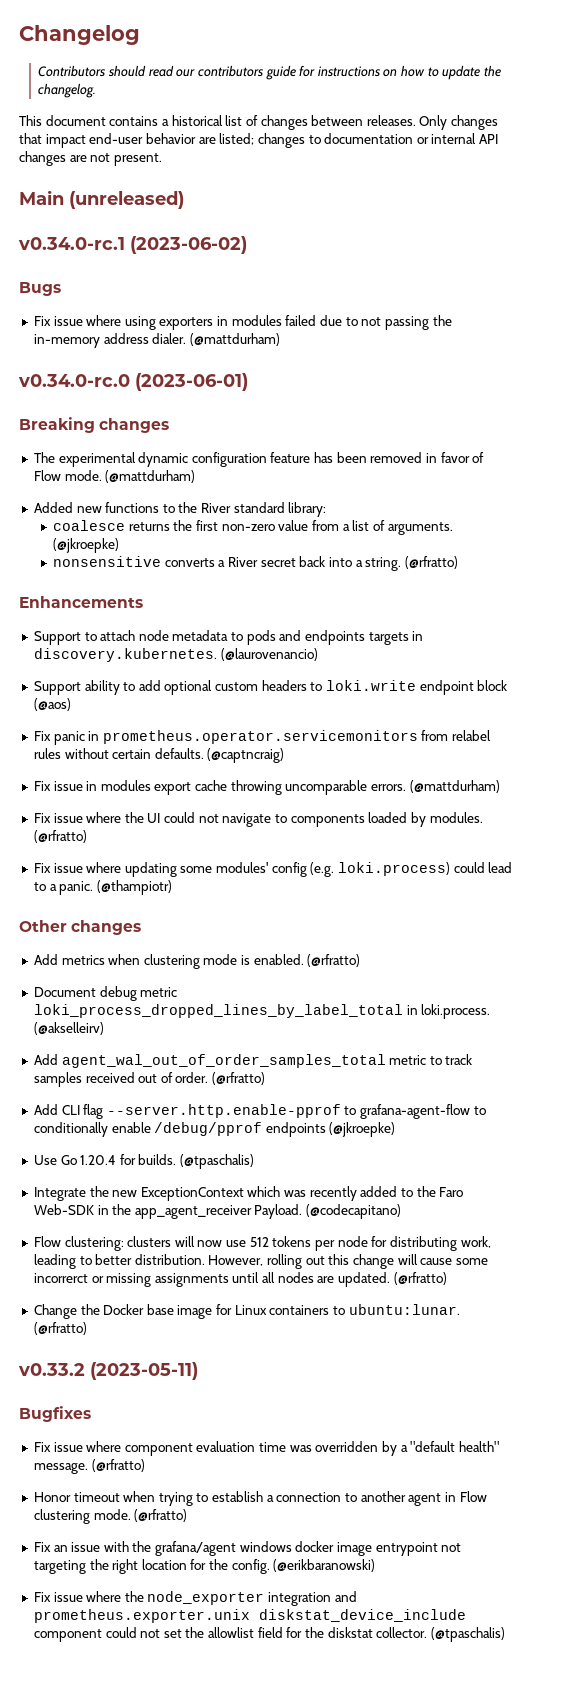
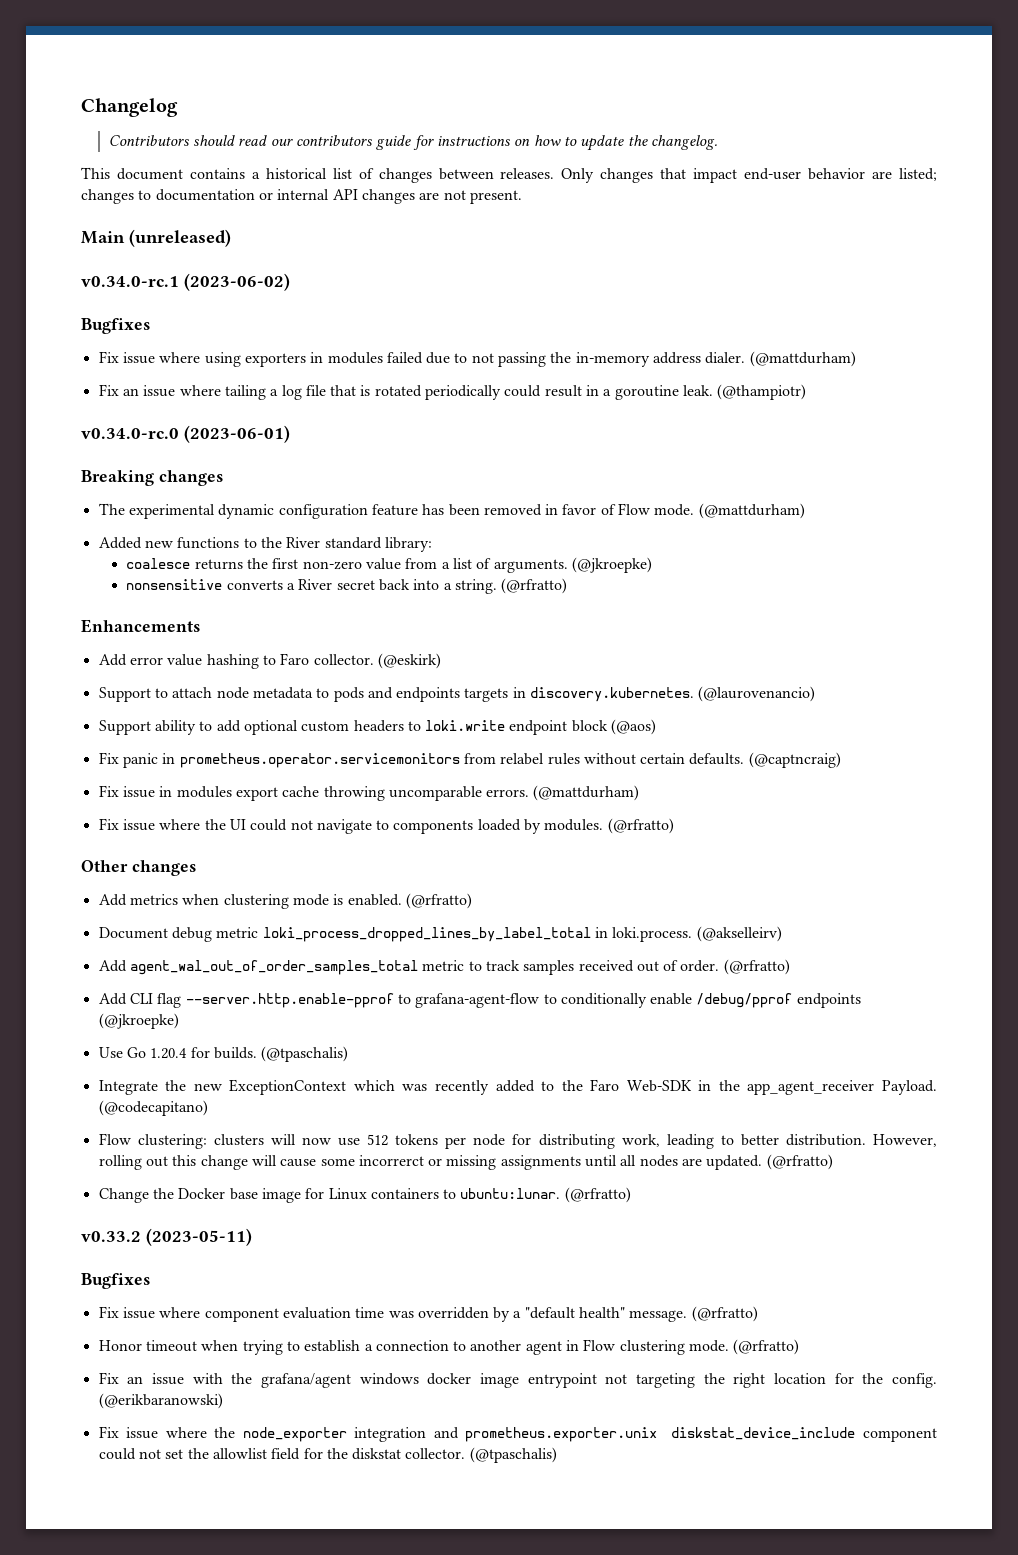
  v0.34.0-rc.1 (2023-06-02)
- Bugs
+ Bugfixes
+ Fix an issue where tailing a log file that is rotated periodically could result in a goroutine leak. (@thampiotr)
+ Add error value hashing to Faro collector. (@eskirk)
- Fix issue where updating some modules' config (e.g. loki.process) could lead to a panic. (@thampiotr)

